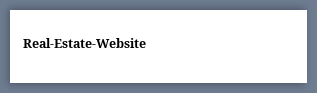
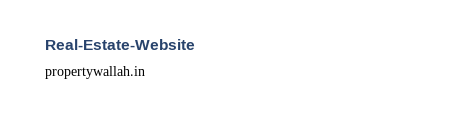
+ propertywallah.in

